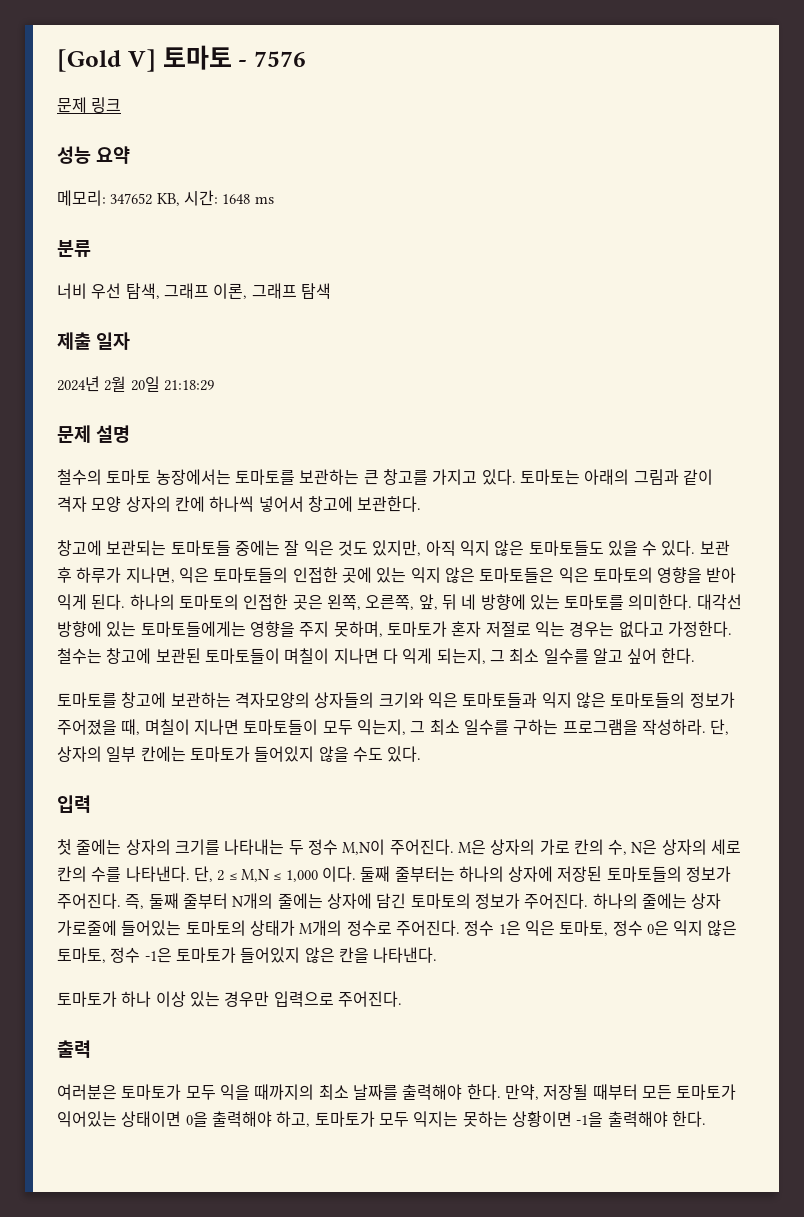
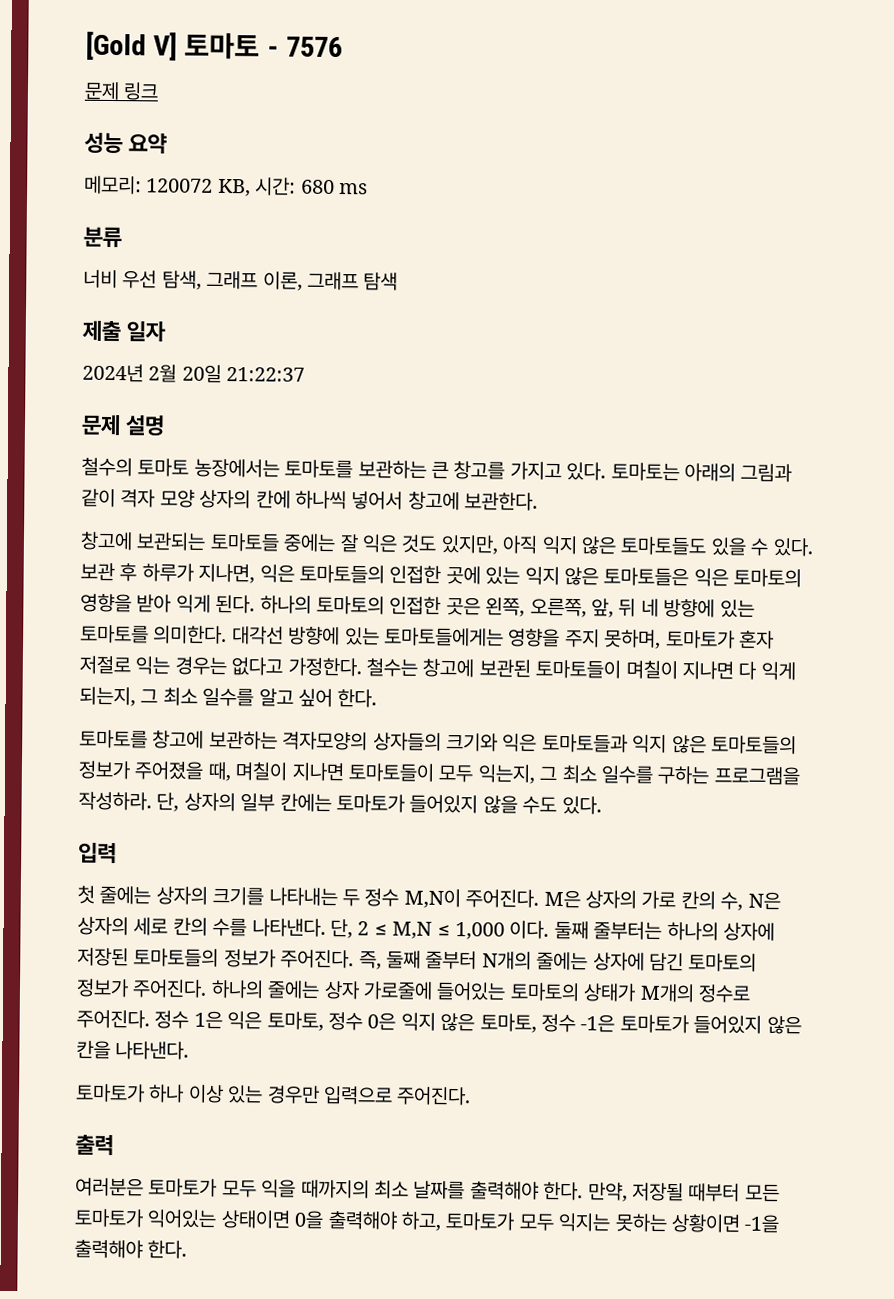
- 메모리: 347652 KB, 시간: 1648 ms
+ 메모리: 120072 KB, 시간: 680 ms
- 2024년 2월 20일 21:18:29
+ 2024년 2월 20일 21:22:37

